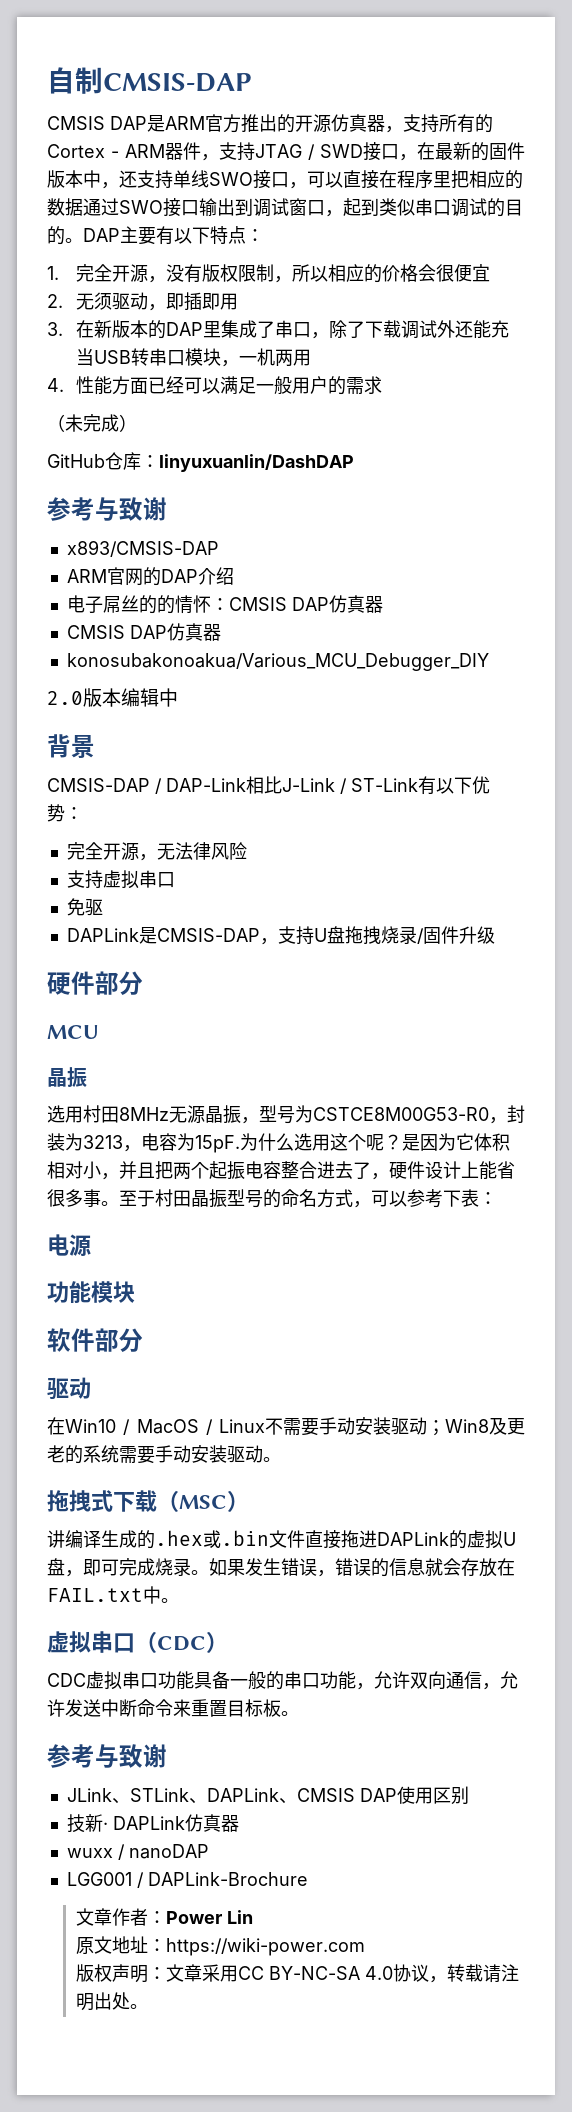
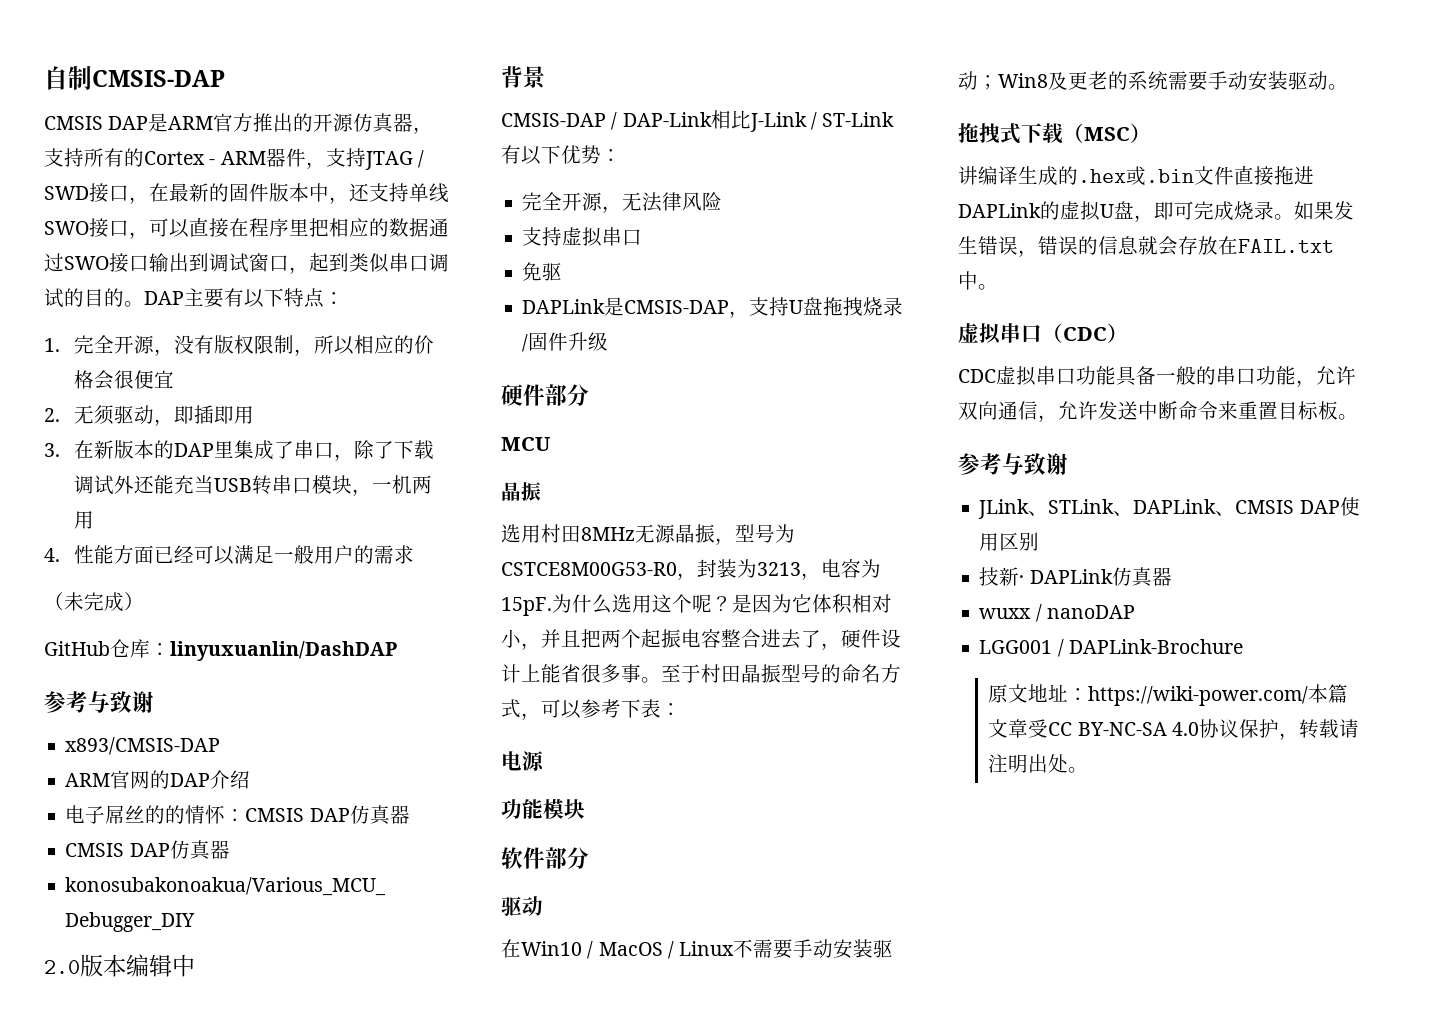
- 文章作者：Power Lin
- 原文地址：https://wiki-power.com
- 版权声明：文章采用CC BY-NC-SA 4.0协议，转载请注明出处。
+ 原文地址：https://wiki-power.com/本篇文章受CC BY-NC-SA 4.0协议保护，转载请注明出处。

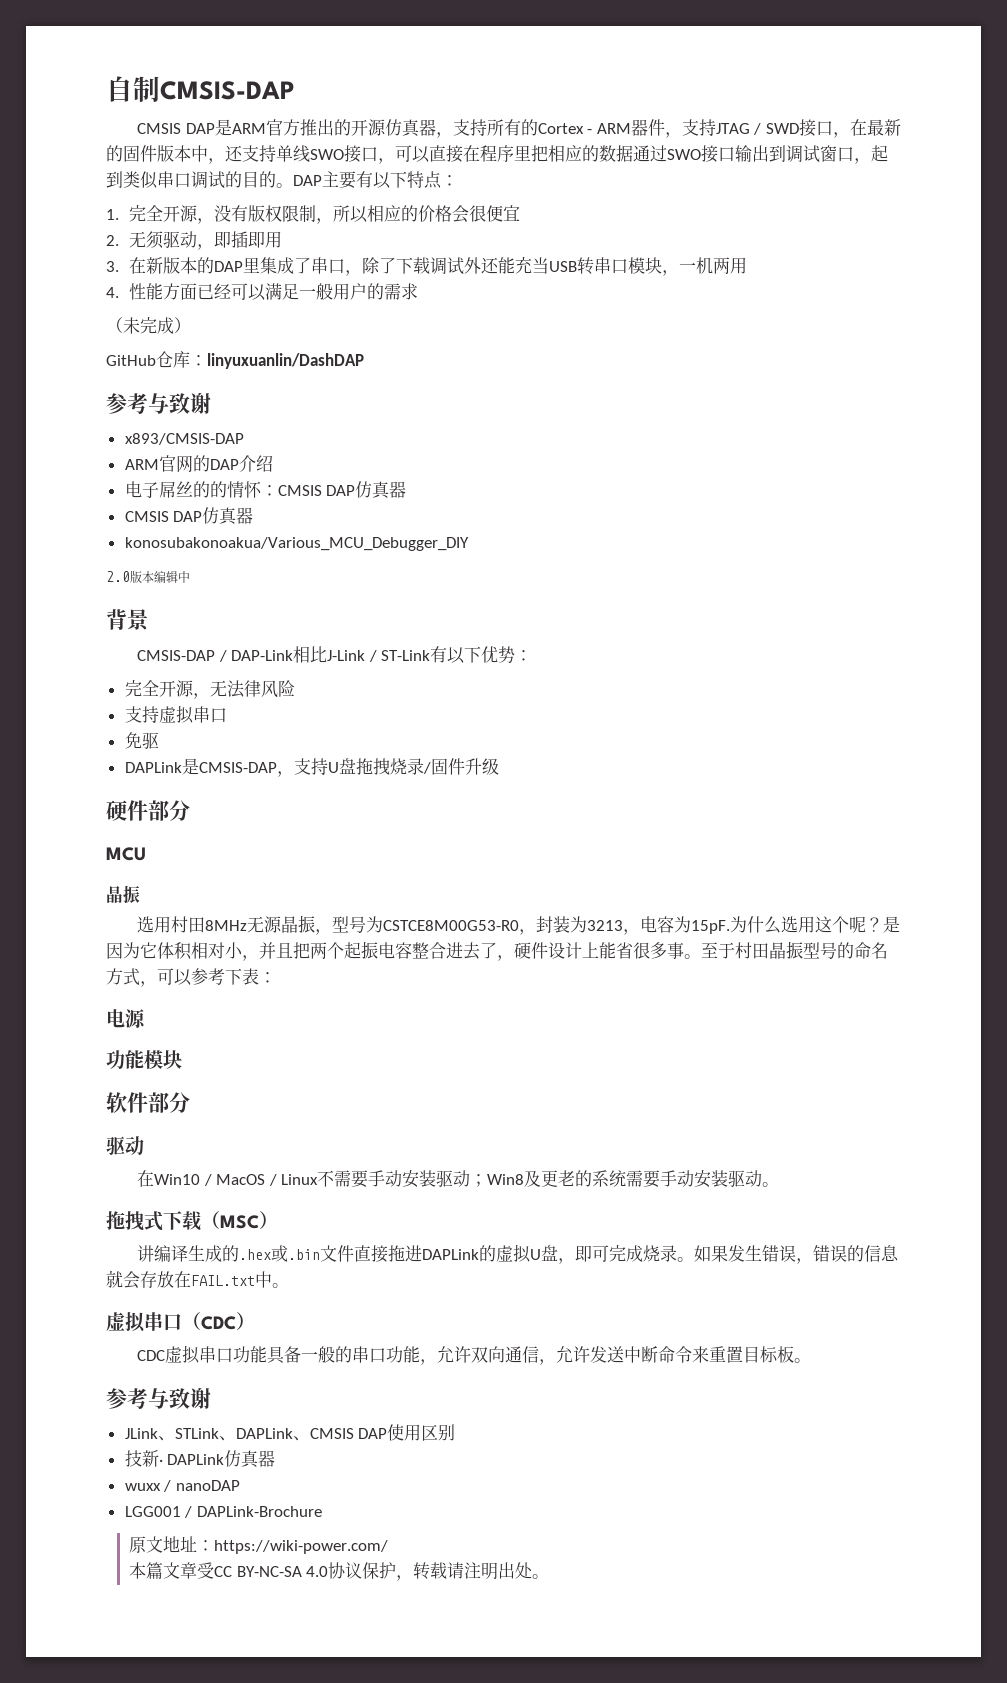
- 原文地址：https://wiki-power.com/本篇文章受CC BY-NC-SA 4.0协议保护，转载请注明出处。
+ 原文地址：https://wiki-power.com/
+ 本篇文章受CC BY-NC-SA 4.0协议保护，转载请注明出处。

